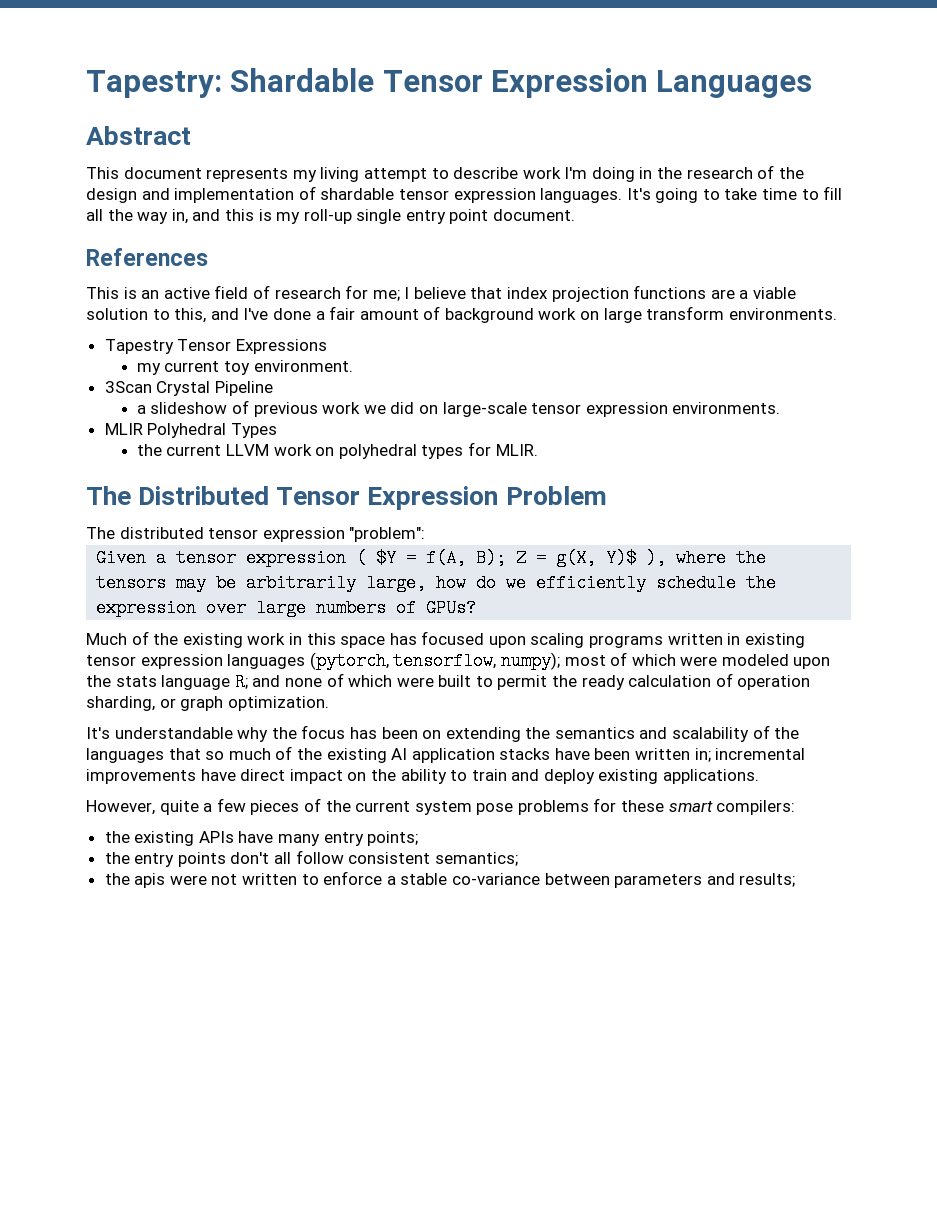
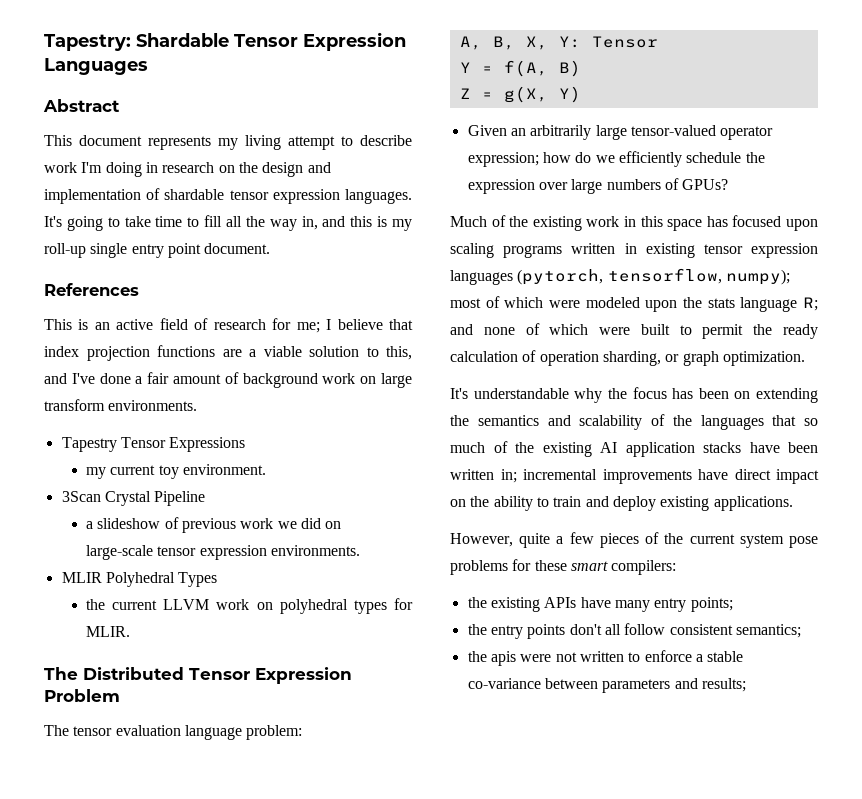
- This document represents my living attempt to describe work I'm doing in the research of the design and implementation of shardable tensor expression languages.
+ This document represents my living attempt to describe work I'm doing in research on the design and implementation of shardable tensor expression languages.
- The distributed tensor expression "problem":
- Given a tensor expression ( $Y = f(A, B); Z = g(X, Y)$ ), where the tensors may be arbitrarily large, how do we efficiently schedule the expression over large numbers of GPUs?
+ The tensor evaluation language problem:
+ A, B, X, Y: Tensor
+ Y = f(A, B)
+ Z = g(X, Y)
+ Given an arbitrarily large tensor-valued operator expression; how do we efficiently schedule the expression over large numbers of GPUs?

